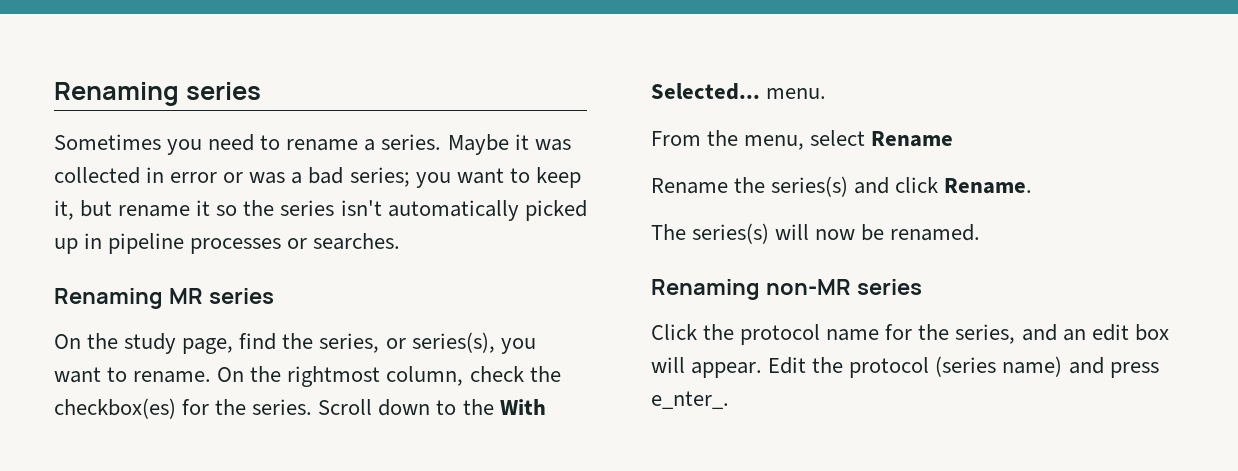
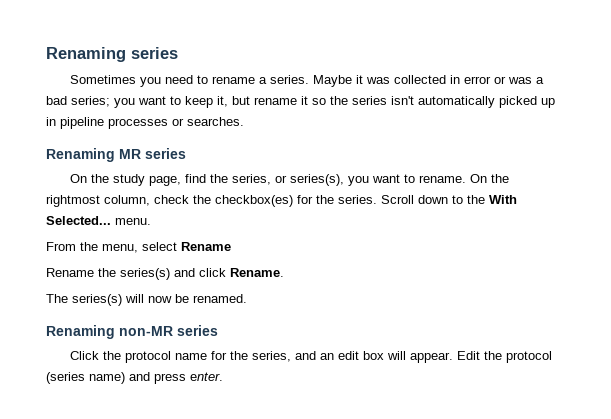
- Edit the protocol (series name) and press e_nter_.
+ Edit the protocol (series name) and press enter.

